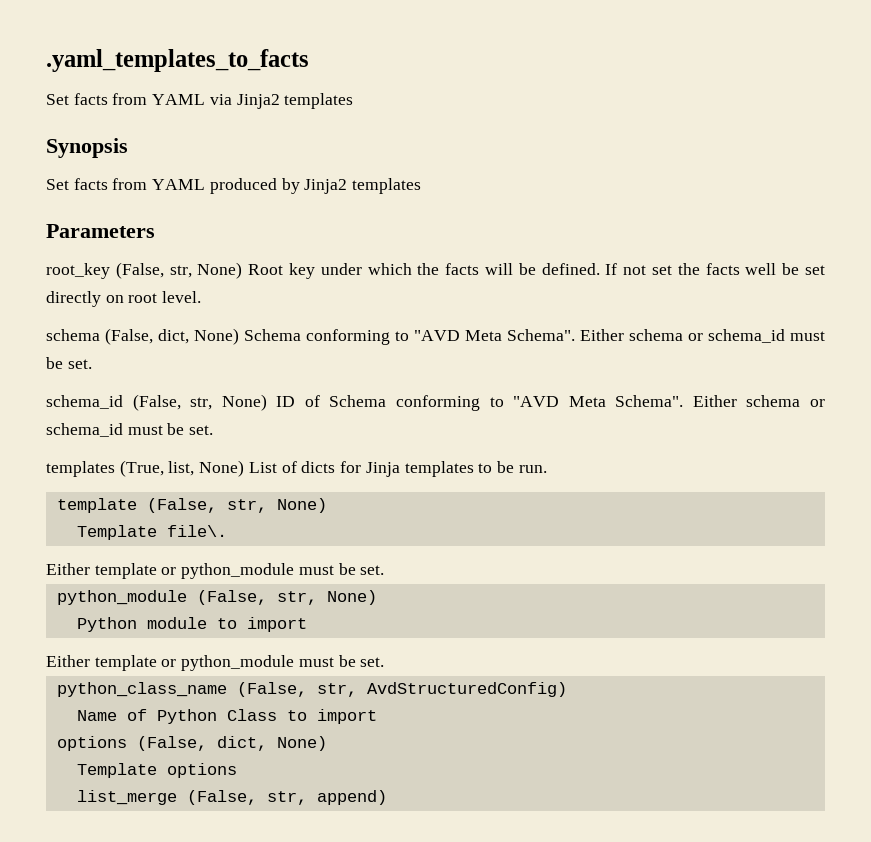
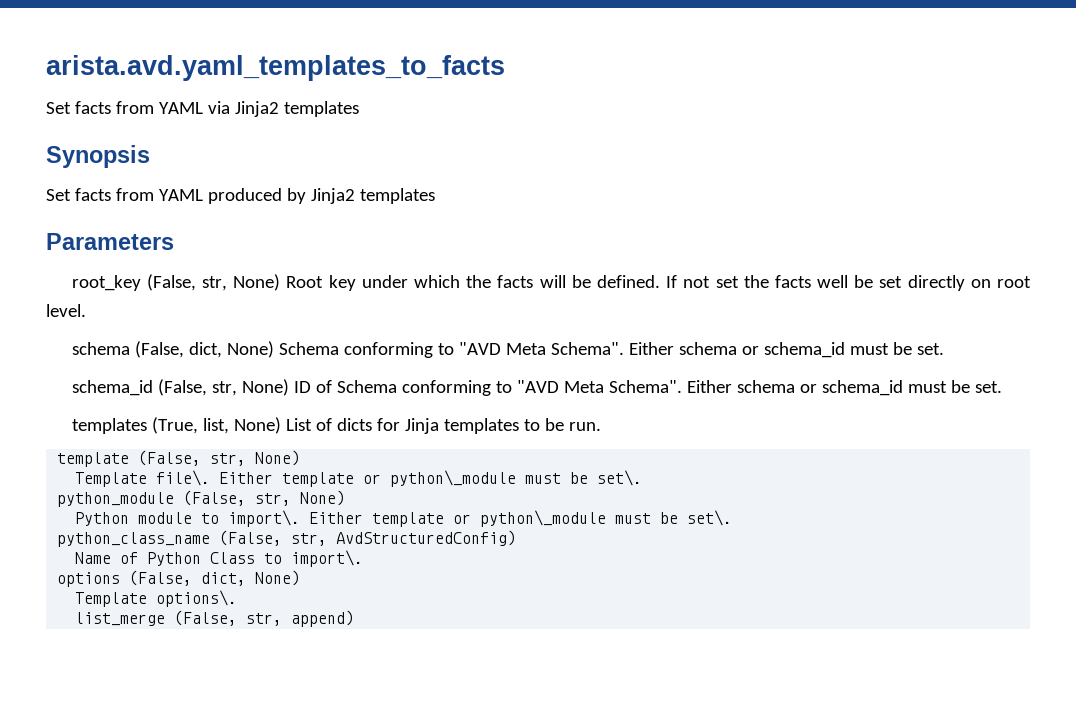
- .yaml_templates_to_facts
+ arista.avd.yaml_templates_to_facts
- Template file\.
- Either template or python_module must be set.
+ Template file\. Either template or python\_module must be set\.
- Python module to import
- Either template or python_module must be set.
+ Python module to import\. Either template or python\_module must be set\.
- Name of Python Class to import
+ Name of Python Class to import\.
- Template options
+ Template options\.

